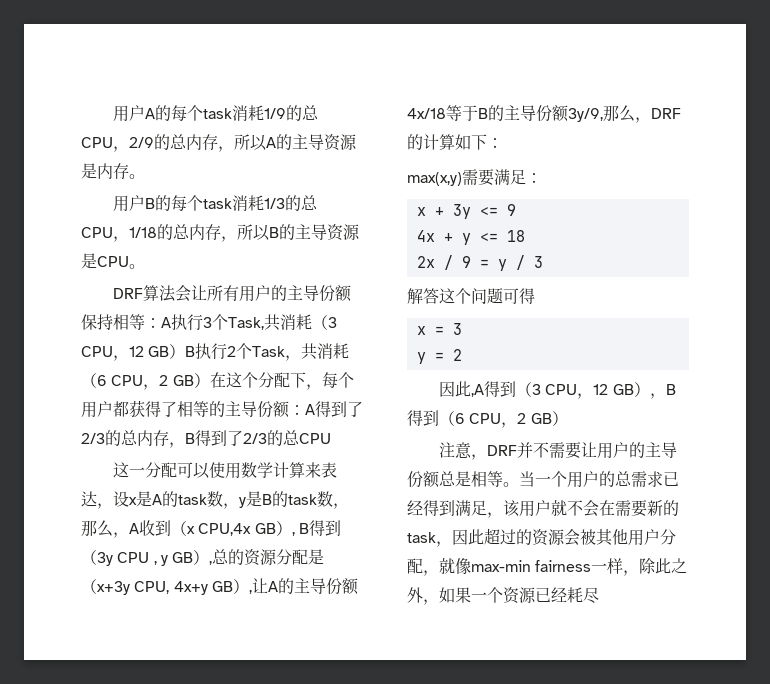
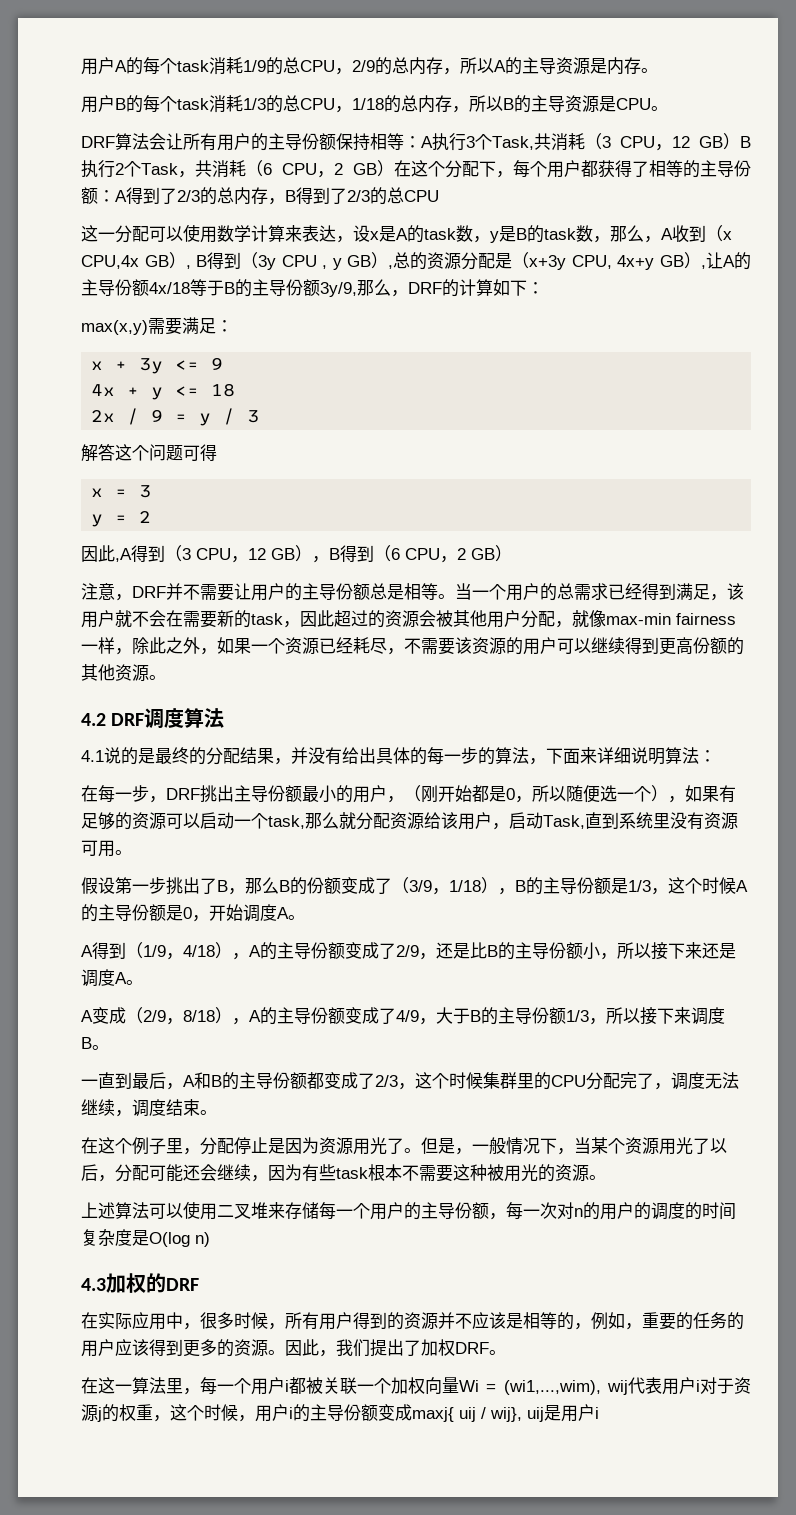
- 当一个用户的总需求已经得到满足，该用户就不会在需要新的task，因此超过的资源会被其他用户分配，就像max-min fairness一样，除此之外，如果一个资源已经耗尽
+ 当一个用户的总需求已经得到满足，该用户就不会在需要新的task，因此超过的资源会被其他用户分配，就像max-min fairness一样，除此之外，如果一个资源已经耗尽，不需要该资源的用户可以继续得到更高份额的其他资源。
+ 4.2 DRF调度算法
+ 4.1说的是最终的分配结果，并没有给出具体的每一步的算法，下面来详细说明算法：
+ 在每一步，DRF挑出主导份额最小的用户，（刚开始都是0，所以随便选一个），如果有足够的资源可以启动一个task,那么就分配资源给该用户，启动Task,直到系统里没有资源可用。
+ 假设第一步挑出了B，那么B的份额变成了（3/9，1/18），B的主导份额是1/3，这个时候A的主导份额是0，开始调度A。
+ A得到（1/9，4/18），A的主导份额变成了2/9，还是比B的主导份额小，所以接下来还是调度A。
+ A变成（2/9，8/18），A的主导份额变成了4/9，大于B的主导份额1/3，所以接下来调度B。
+ 一直到最后，A和B的主导份额都变成了2/3，这个时候集群里的CPU分配完了，调度无法继续，调度结束。
+ 在这个例子里，分配停止是因为资源用光了。但是，一般情况下，当某个资源用光了以后，分配可能还会继续，因为有些task根本不需要这种被用光的资源。
+ 上述算法可以使用二叉堆来存储每一个用户的主导份额，每一次对n的用户的调度的时间复杂度是O(log n)
+ 4.3加权的DRF
+ 在实际应用中，很多时候，所有用户得到的资源并不应该是相等的，例如，重要的任务的用户应该得到更多的资源。因此，我们提出了加权DRF。
+ 在这一算法里，每一个用户i都被关联一个加权向量Wi = (wi1,...,wim), wij代表用户i对于资源j的权重，这个时候，用户i的主导份额变成maxj{ uij / wij}, uij是用户i

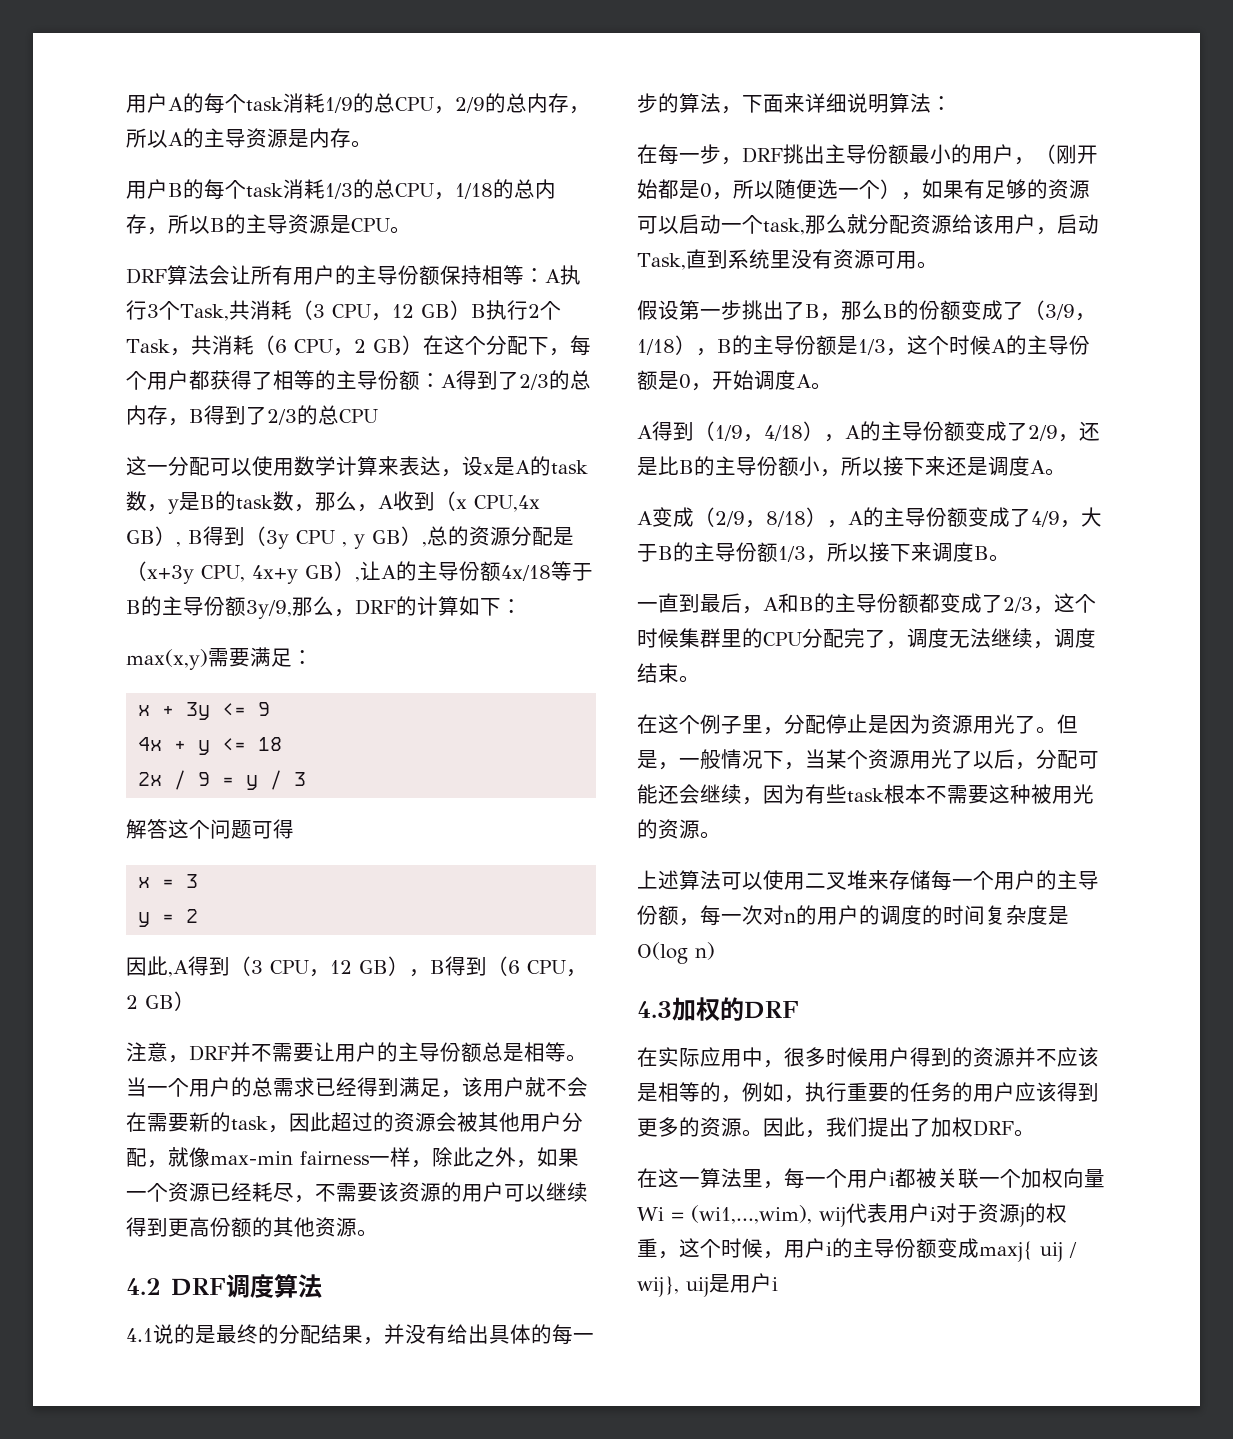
- 在实际应用中，很多时候，所有用户得到的资源并不应该是相等的，例如，重要的任务的用户应该得到更多的资源。
+ 在实际应用中，很多时候用户得到的资源并不应该是相等的，例如，执行重要的任务的用户应该得到更多的资源。

